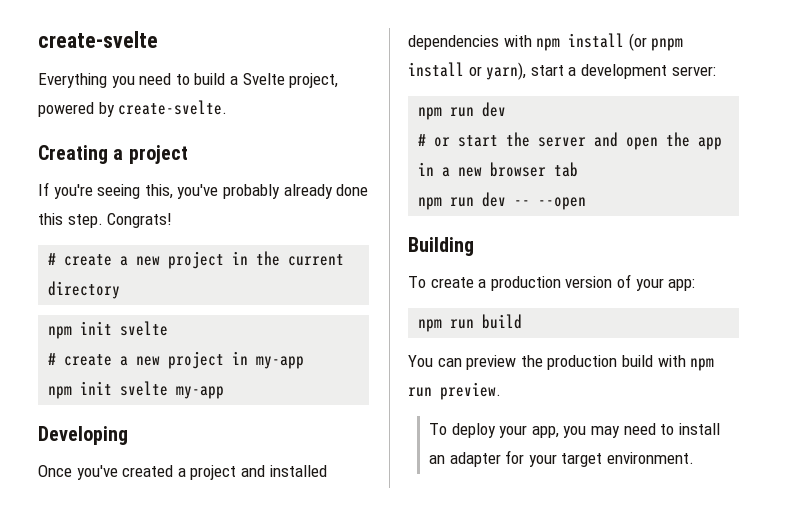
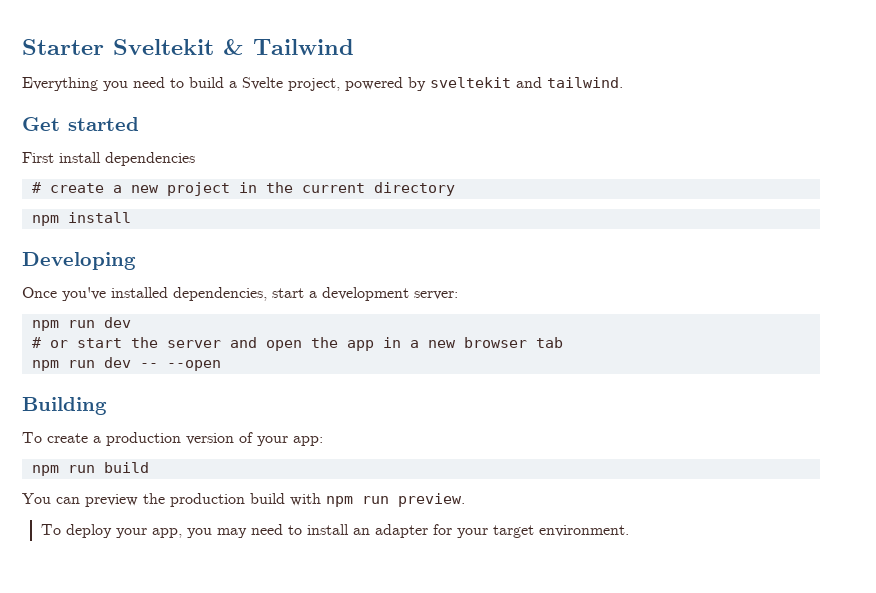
- create-svelte
+ Starter Sveltekit & Tailwind
- Everything you need to build a Svelte project, powered by create-svelte.
- Creating a project
- If you're seeing this, you've probably already done this step. Congrats!
+ Everything you need to build a Svelte project, powered by sveltekit and tailwind.
+ Get started
+ First install dependencies
  # create a new project in the current directory
- npm init svelte
- # create a new project in my-app
- npm init svelte my-app
+ npm install
  Developing
- Once you've created a project and installed dependencies with npm install (or pnpm install or yarn), start a development server:
+ Once you've installed dependencies, start a development server:

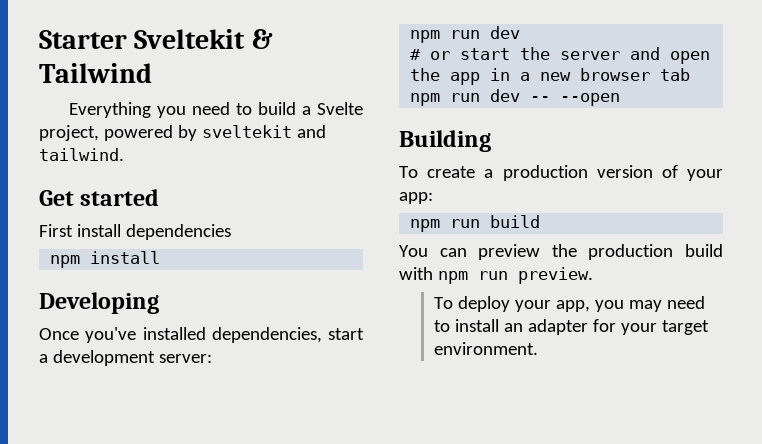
- # create a new project in the current directory

